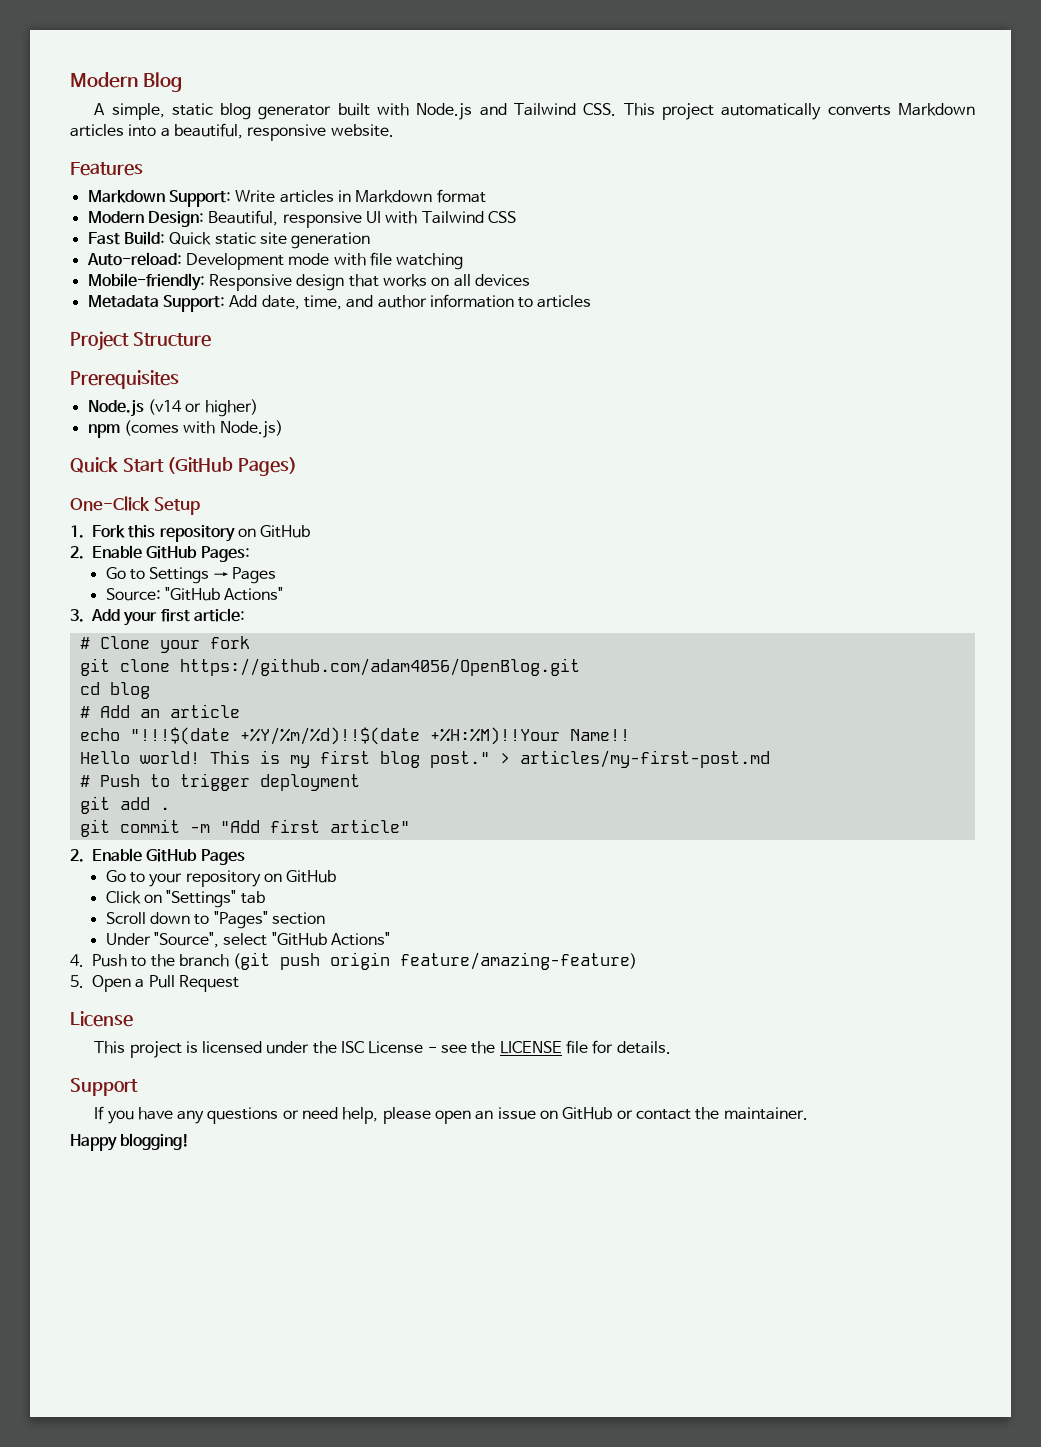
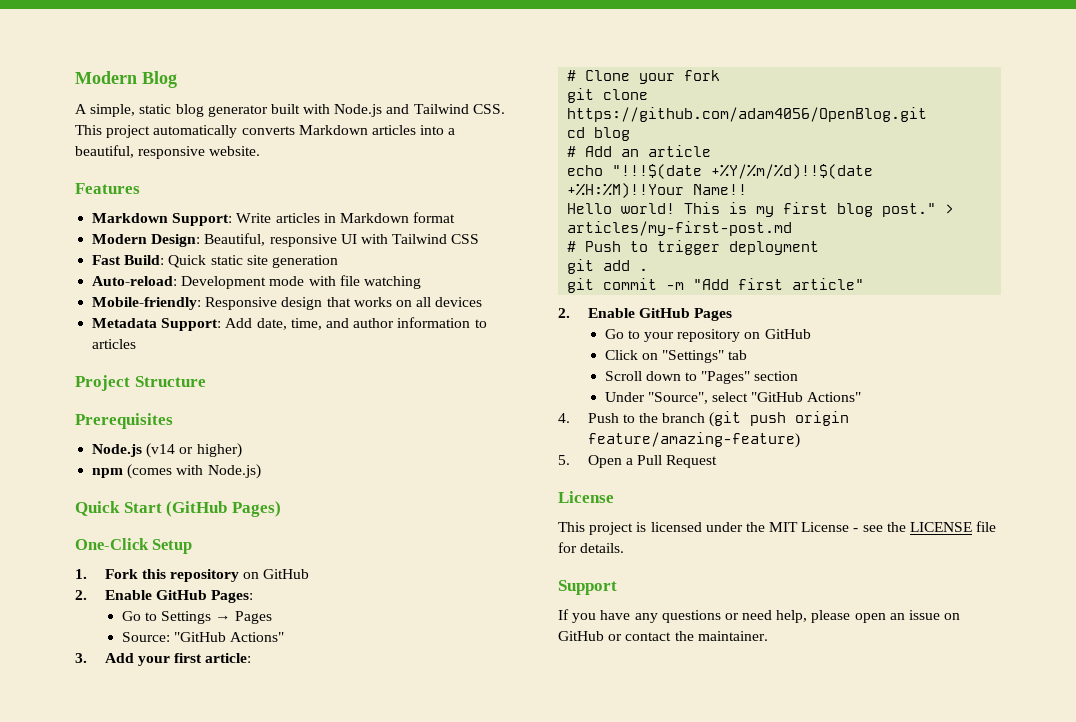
- This project is licensed under the ISC License - see the LICENSE file for details.
+ This project is licensed under the MIT License - see the LICENSE file for details.
- Happy blogging!

